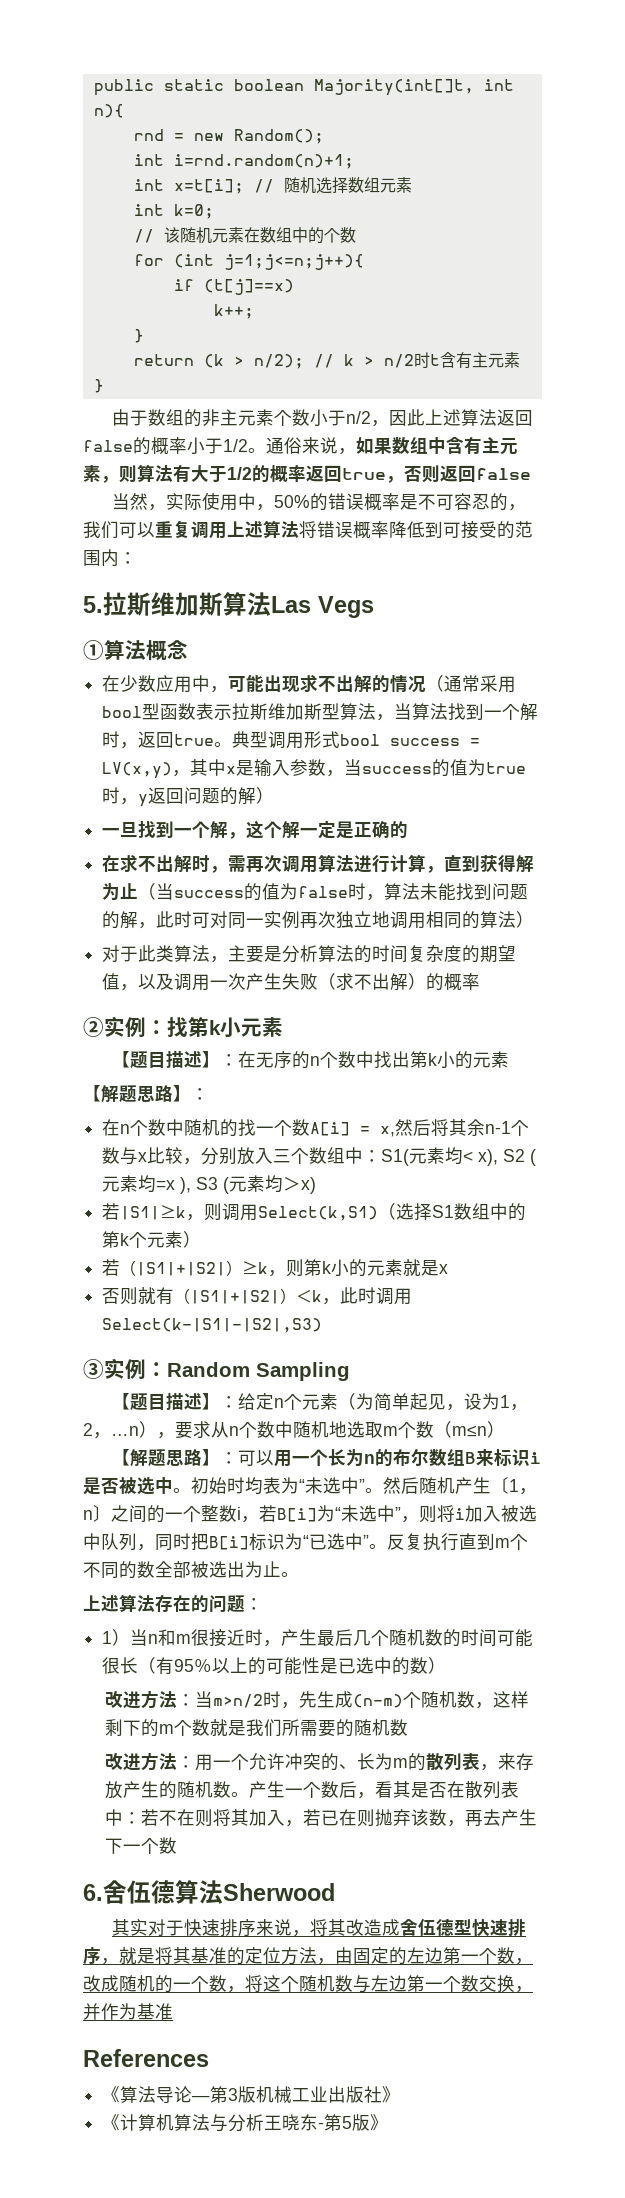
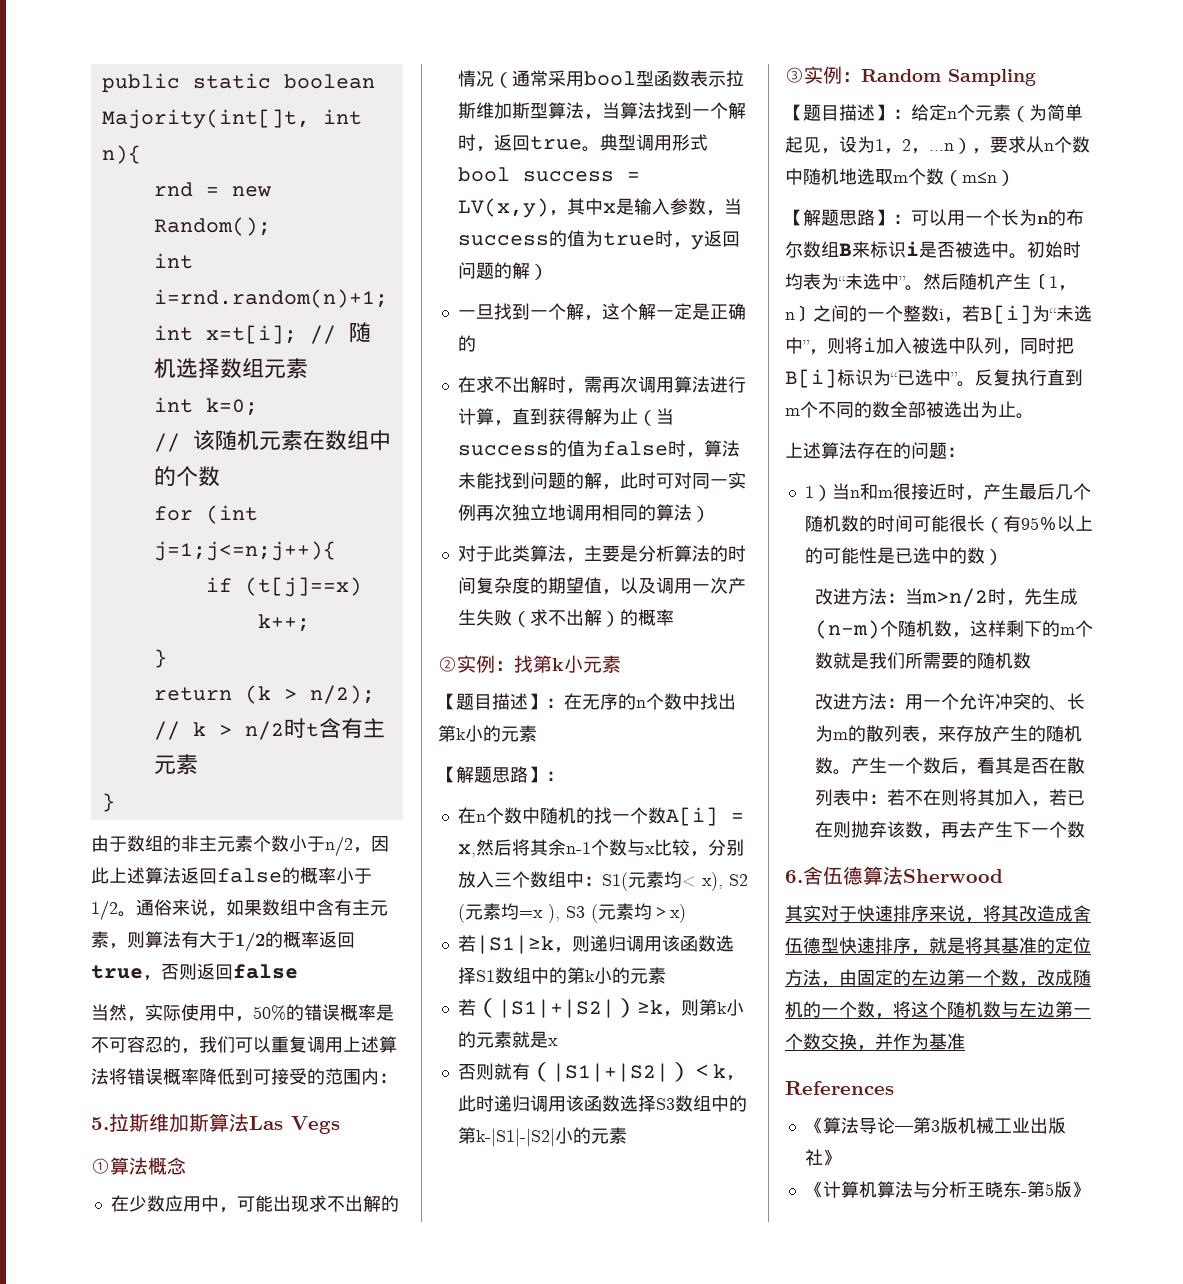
- 若|S1|≥k，则调用Select(k,S1)（选择S1数组中的第k个元素）
+ 若|S1|≥k，则递归调用该函数选择S1数组中的第k小的元素
- 否则就有（|S1|+|S2|）＜k，此时调用Select(k-|S1|-|S2|,S3)
+ 否则就有（|S1|+|S2|）＜k，此时递归调用该函数选择S3数组中的第k-|S1|-|S2|小的元素

